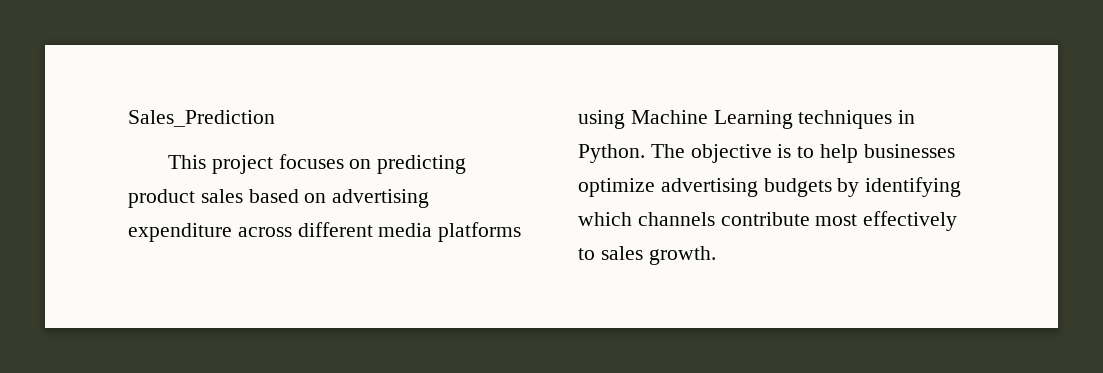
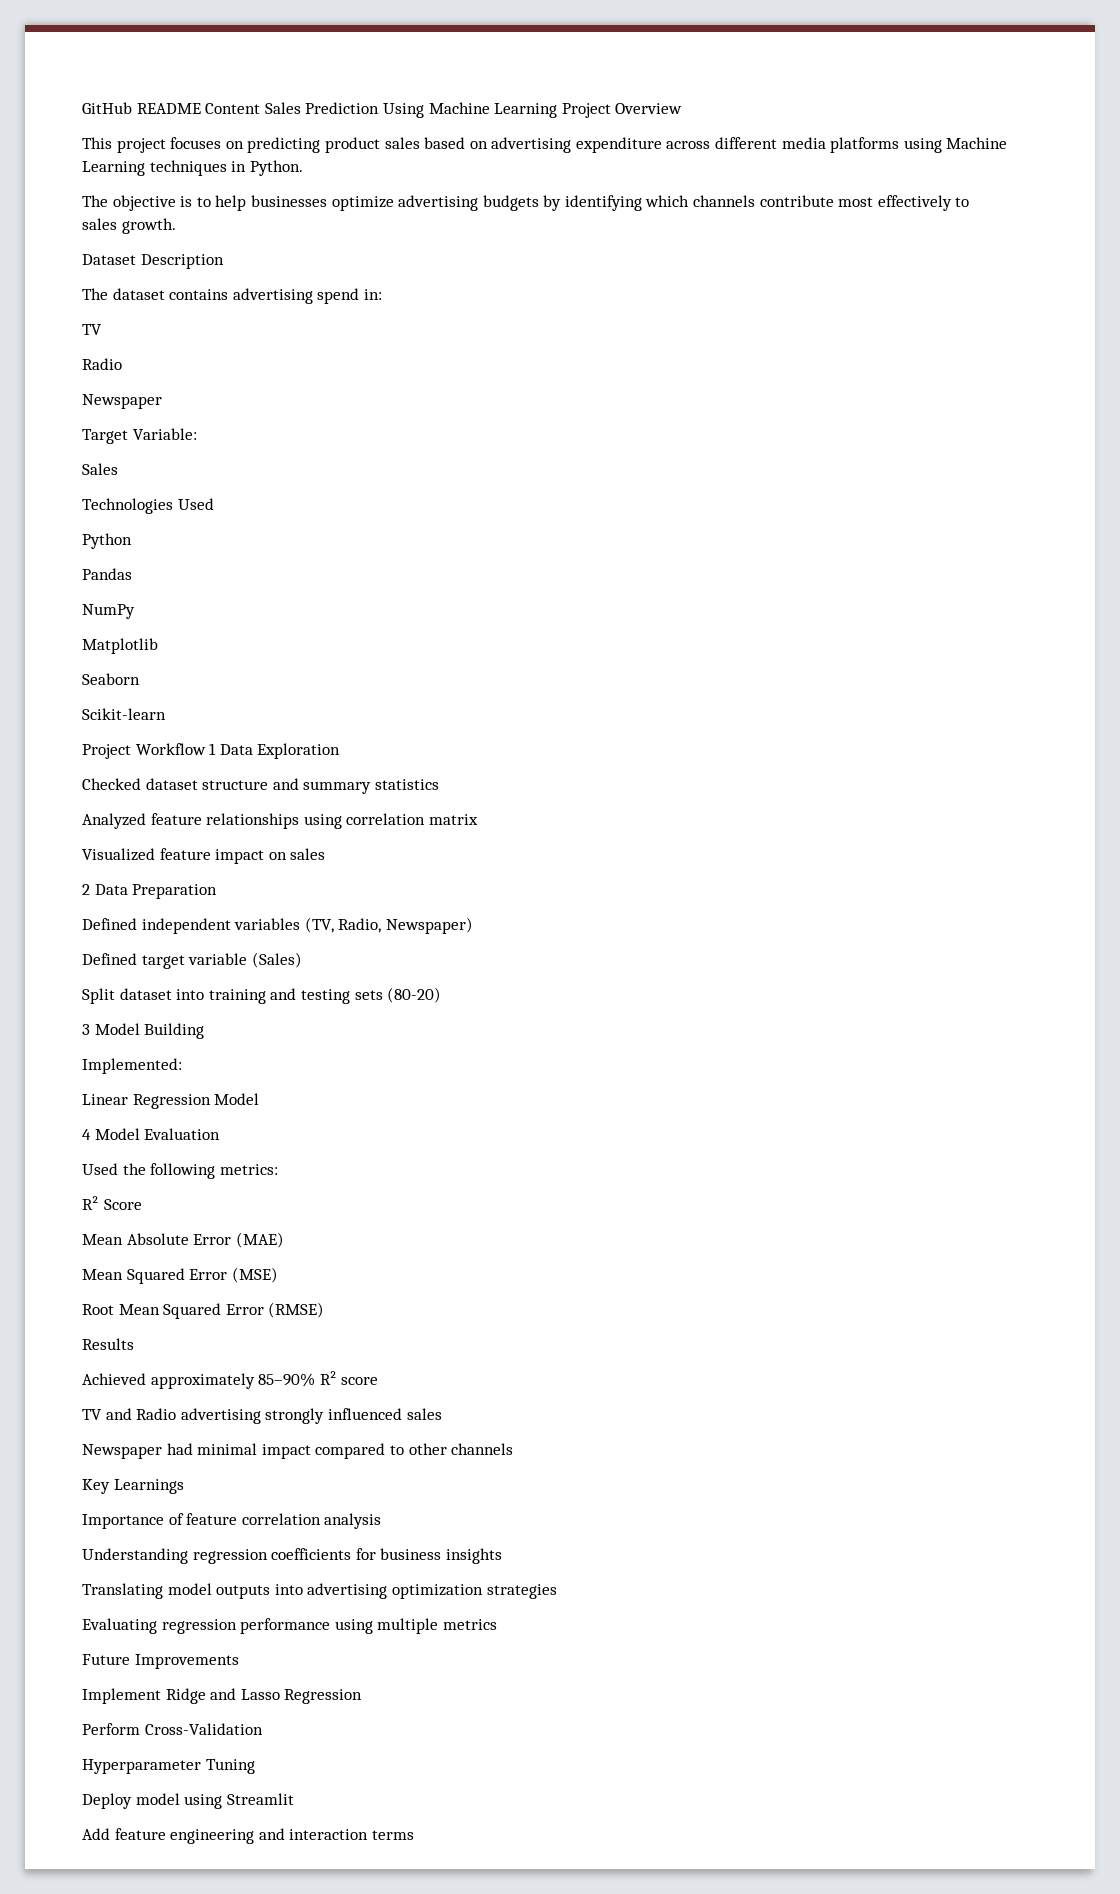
- Sales_Prediction
+ GitHub README Content Sales Prediction Using Machine Learning Project Overview
- This project focuses on predicting product sales based on advertising expenditure across different media platforms using Machine Learning techniques in Python. The objective is to help businesses optimize advertising budgets by identifying which channels contribute most effectively to sales growth.
+ This project focuses on predicting product sales based on advertising expenditure across different media platforms using Machine Learning techniques in Python.
+ The objective is to help businesses optimize advertising budgets by identifying which channels contribute most effectively to sales growth.
+ Dataset Description
+ The dataset contains advertising spend in:
+ TV
+ Radio
+ Newspaper
+ Target Variable:
+ Sales
+ Technologies Used
+ Python
+ Pandas
+ NumPy
+ Matplotlib
+ Seaborn
+ Scikit-learn
+ Project Workflow 1 Data Exploration
+ Checked dataset structure and summary statistics
+ Analyzed feature relationships using correlation matrix
+ Visualized feature impact on sales
+ 2 Data Preparation
+ Defined independent variables (TV, Radio, Newspaper)
+ Defined target variable (Sales)
+ Split dataset into training and testing sets (80-20)
+ 3 Model Building
+ Implemented:
+ Linear Regression Model
+ 4 Model Evaluation
+ Used the following metrics:
+ R² Score
+ Mean Absolute Error (MAE)
+ Mean Squared Error (MSE)
+ Root Mean Squared Error (RMSE)
+ Results
+ Achieved approximately 85–90% R² score
+ TV and Radio advertising strongly influenced sales
+ Newspaper had minimal impact compared to other channels
+ Key Learnings
+ Importance of feature correlation analysis
+ Understanding regression coefficients for business insights
+ Translating model outputs into advertising optimization strategies
+ Evaluating regression performance using multiple metrics
+ Future Improvements
+ Implement Ridge and Lasso Regression
+ Perform Cross-Validation
+ Hyperparameter Tuning
+ Deploy model using Streamlit
+ Add feature engineering and interaction terms

